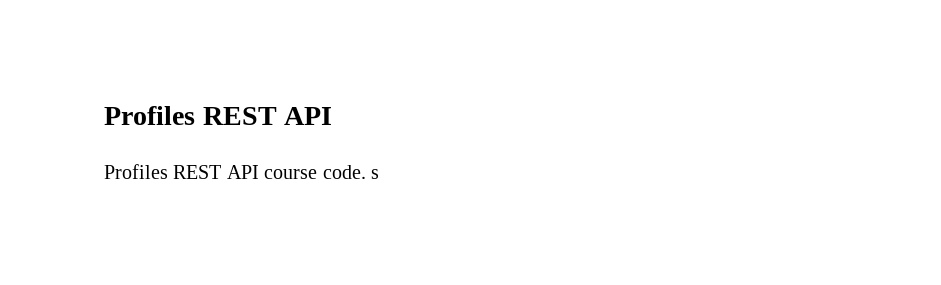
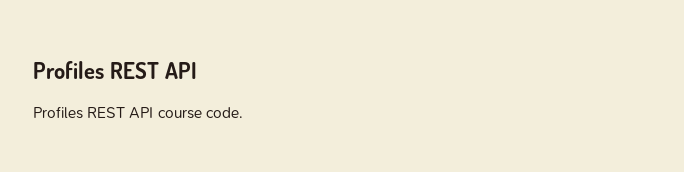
- Profiles REST API course code. s
+ Profiles REST API course code.

